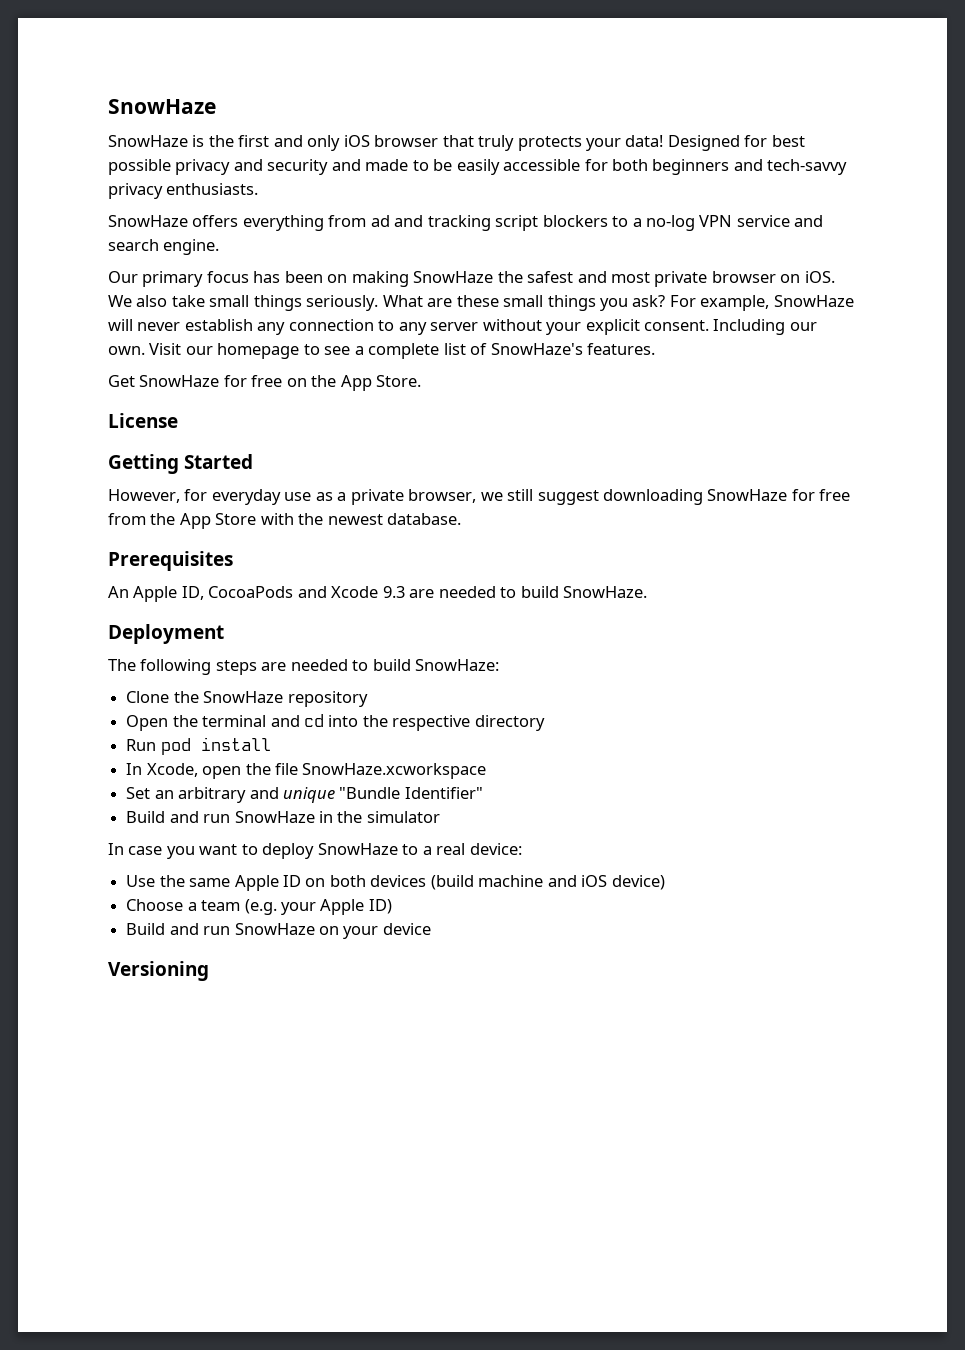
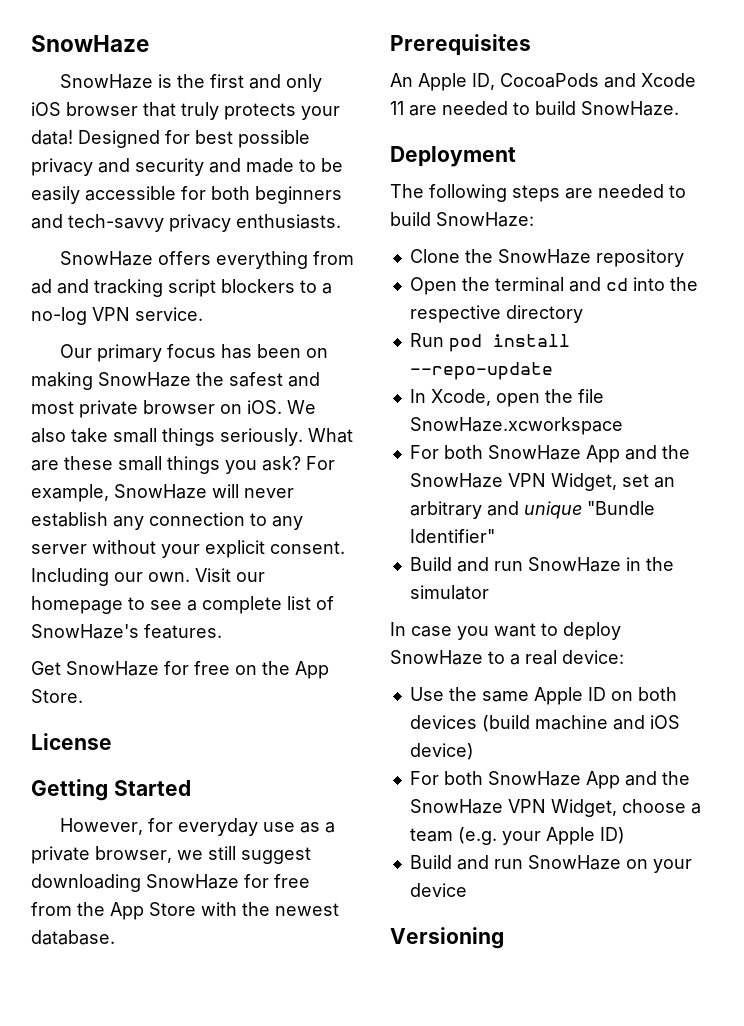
- SnowHaze offers everything from ad and tracking script blockers to a no-log VPN service and search engine.
+ SnowHaze offers everything from ad and tracking script blockers to a no-log VPN service.
- An Apple ID, CocoaPods and Xcode 9.3 are needed to build SnowHaze.
+ An Apple ID, CocoaPods and Xcode 11 are needed to build SnowHaze.
- Run pod install
+ Run pod install --repo-update
- Set an arbitrary and unique "Bundle Identifier"
+ For both SnowHaze App and the SnowHaze VPN Widget, set an arbitrary and unique "Bundle Identifier"
- Choose a team (e.g. your Apple ID)
+ For both SnowHaze App and the SnowHaze VPN Widget, choose a team (e.g. your Apple ID)

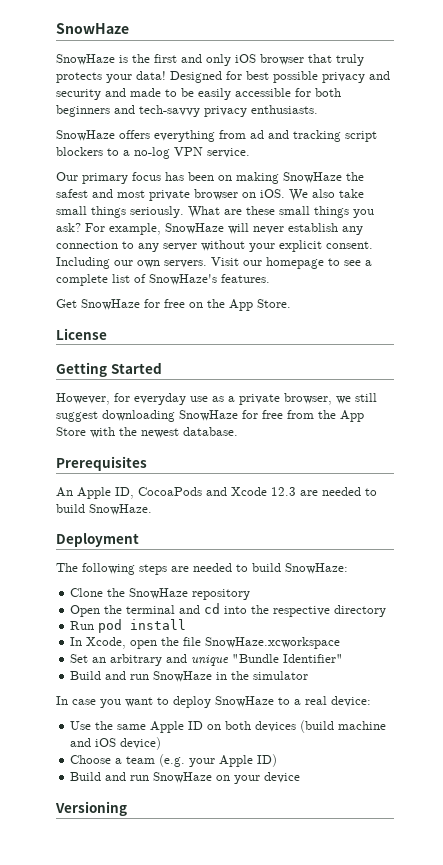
- Including our own.
+ Including our own servers.
- An Apple ID, CocoaPods and Xcode 11 are needed to build SnowHaze.
+ An Apple ID, CocoaPods and Xcode 12.3 are needed to build SnowHaze.
- Run pod install --repo-update
+ Run pod install
- For both SnowHaze App and the SnowHaze VPN Widget, set an arbitrary and unique "Bundle Identifier"
+ Set an arbitrary and unique "Bundle Identifier"
- For both SnowHaze App and the SnowHaze VPN Widget, choose a team (e.g. your Apple ID)
+ Choose a team (e.g. your Apple ID)

